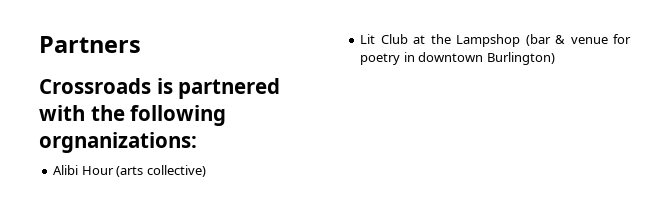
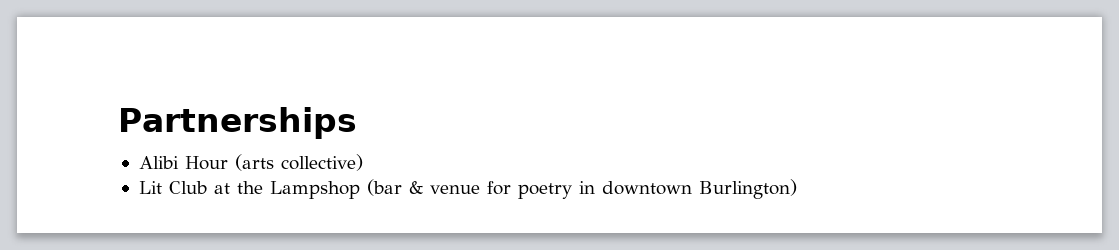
- Partners
- Crossroads is partnered with the following orgnanizations:
+ Partnerships

